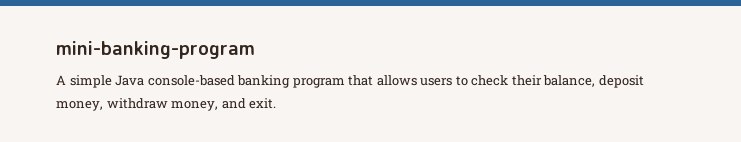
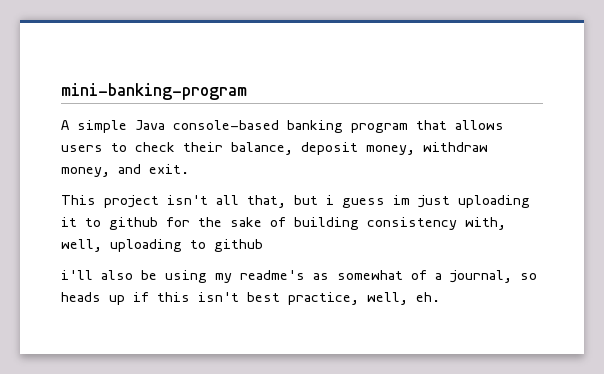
+ This project isn't all that, but i guess im just uploading it to github for the sake of building consistency with, well, uploading to github
+ i'll also be using my readme's as somewhat of a journal, so heads up if this isn't best practice, well, eh.

